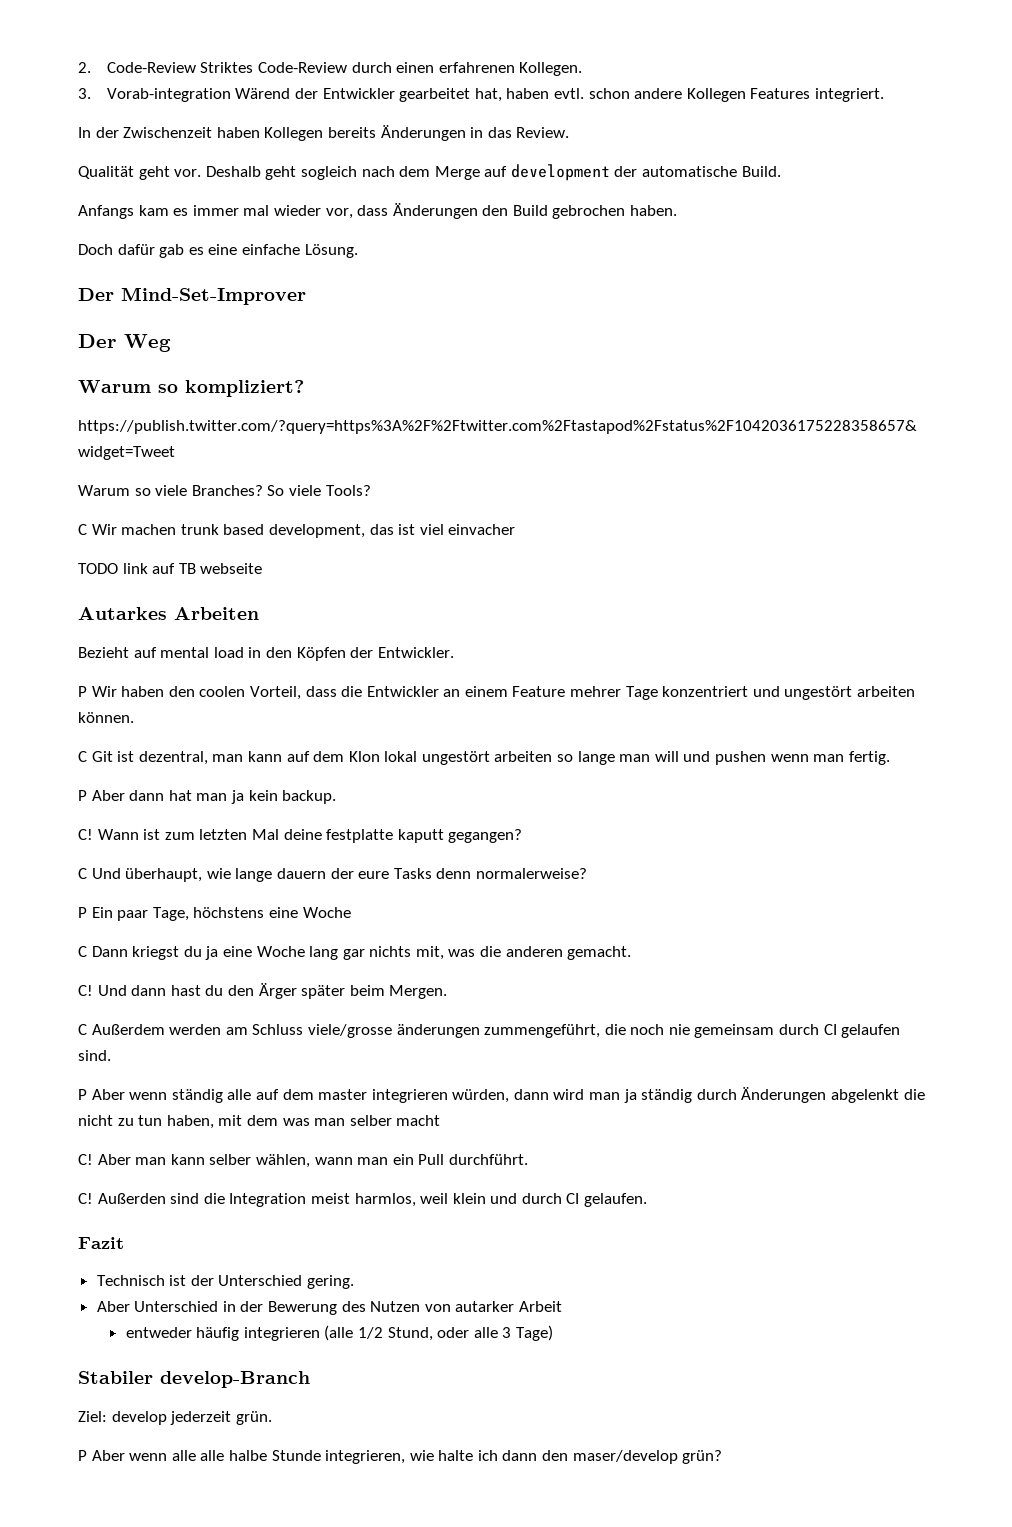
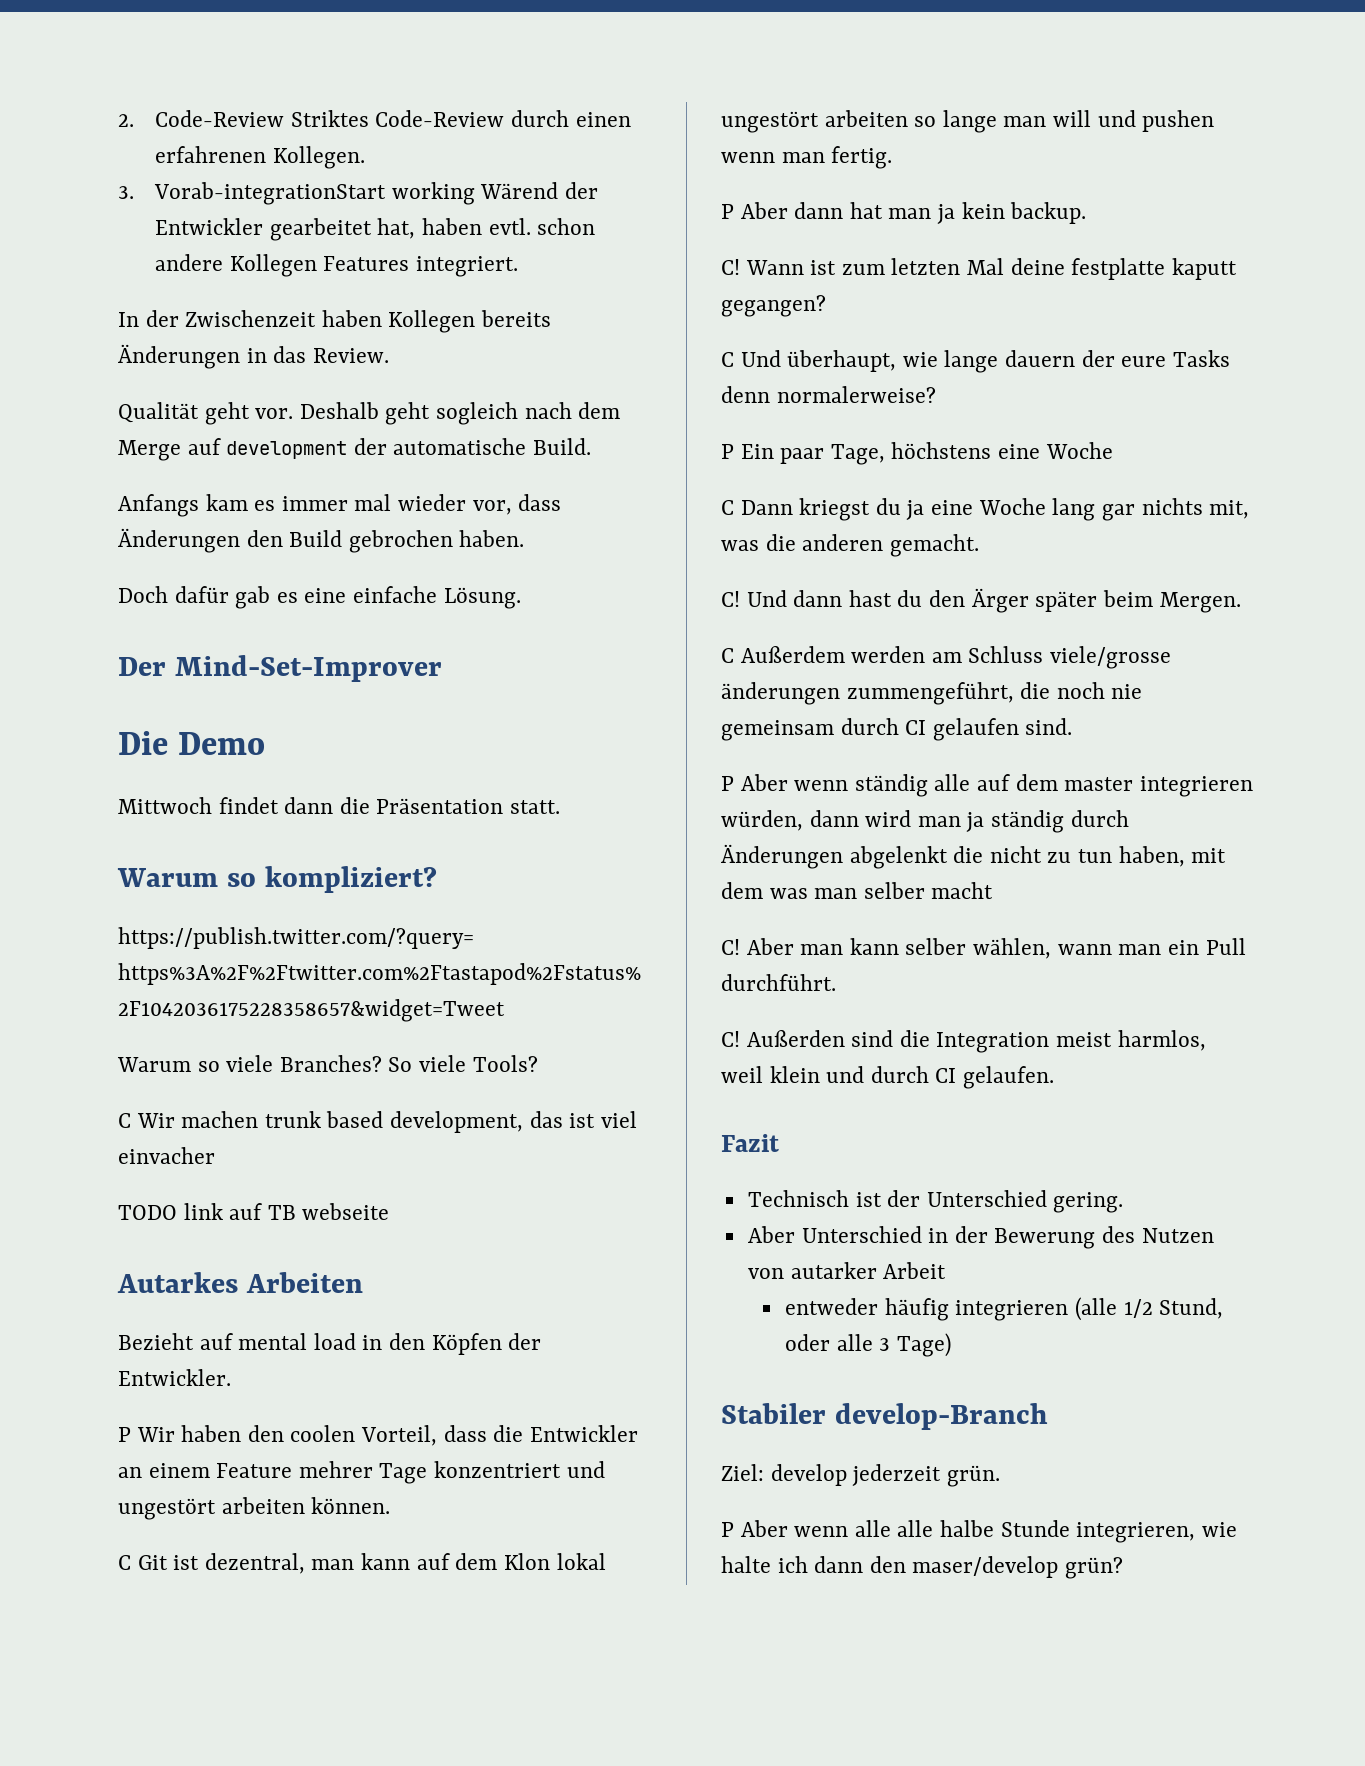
- 3. Vorab-integration Wärend der Entwickler gearbeitet hat, haben evtl. schon andere Kollegen Features integriert.
+ 3. Vorab-integrationStart working Wärend der Entwickler gearbeitet hat, haben evtl. schon andere Kollegen Features integriert.
- Der Weg
+ Die Demo
+ Mittwoch findet dann die Präsentation statt.

